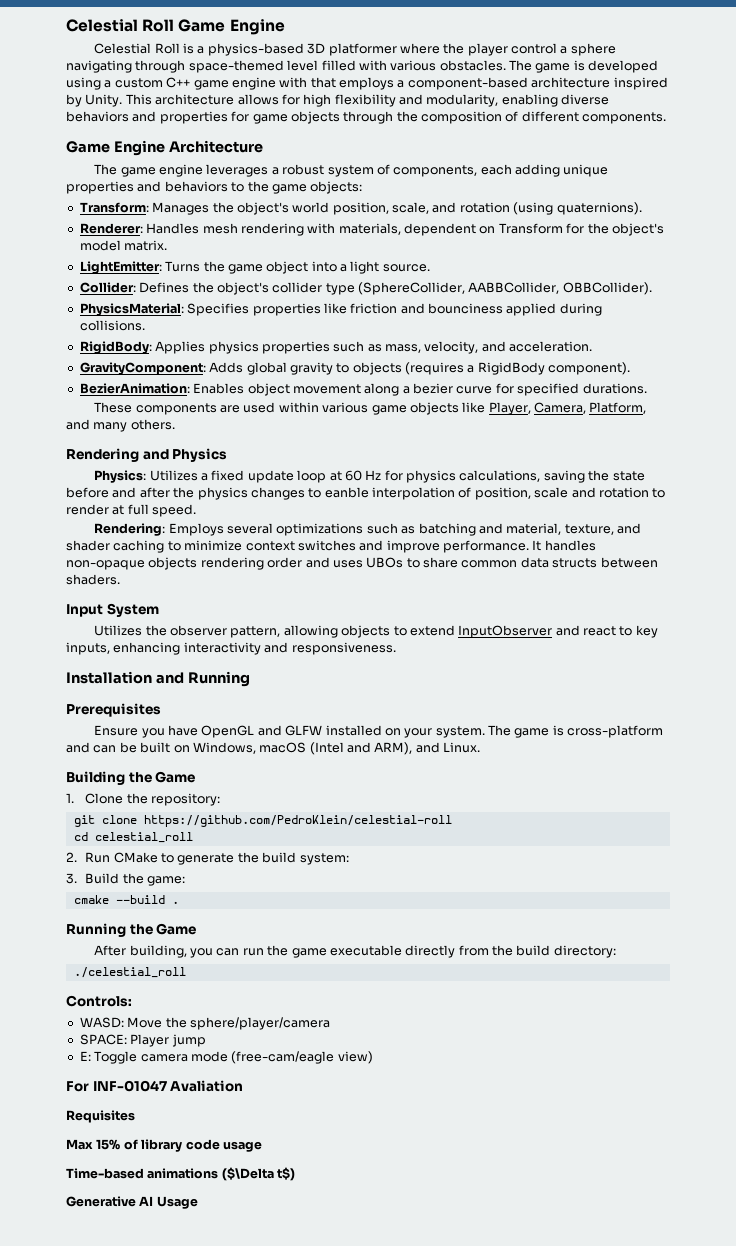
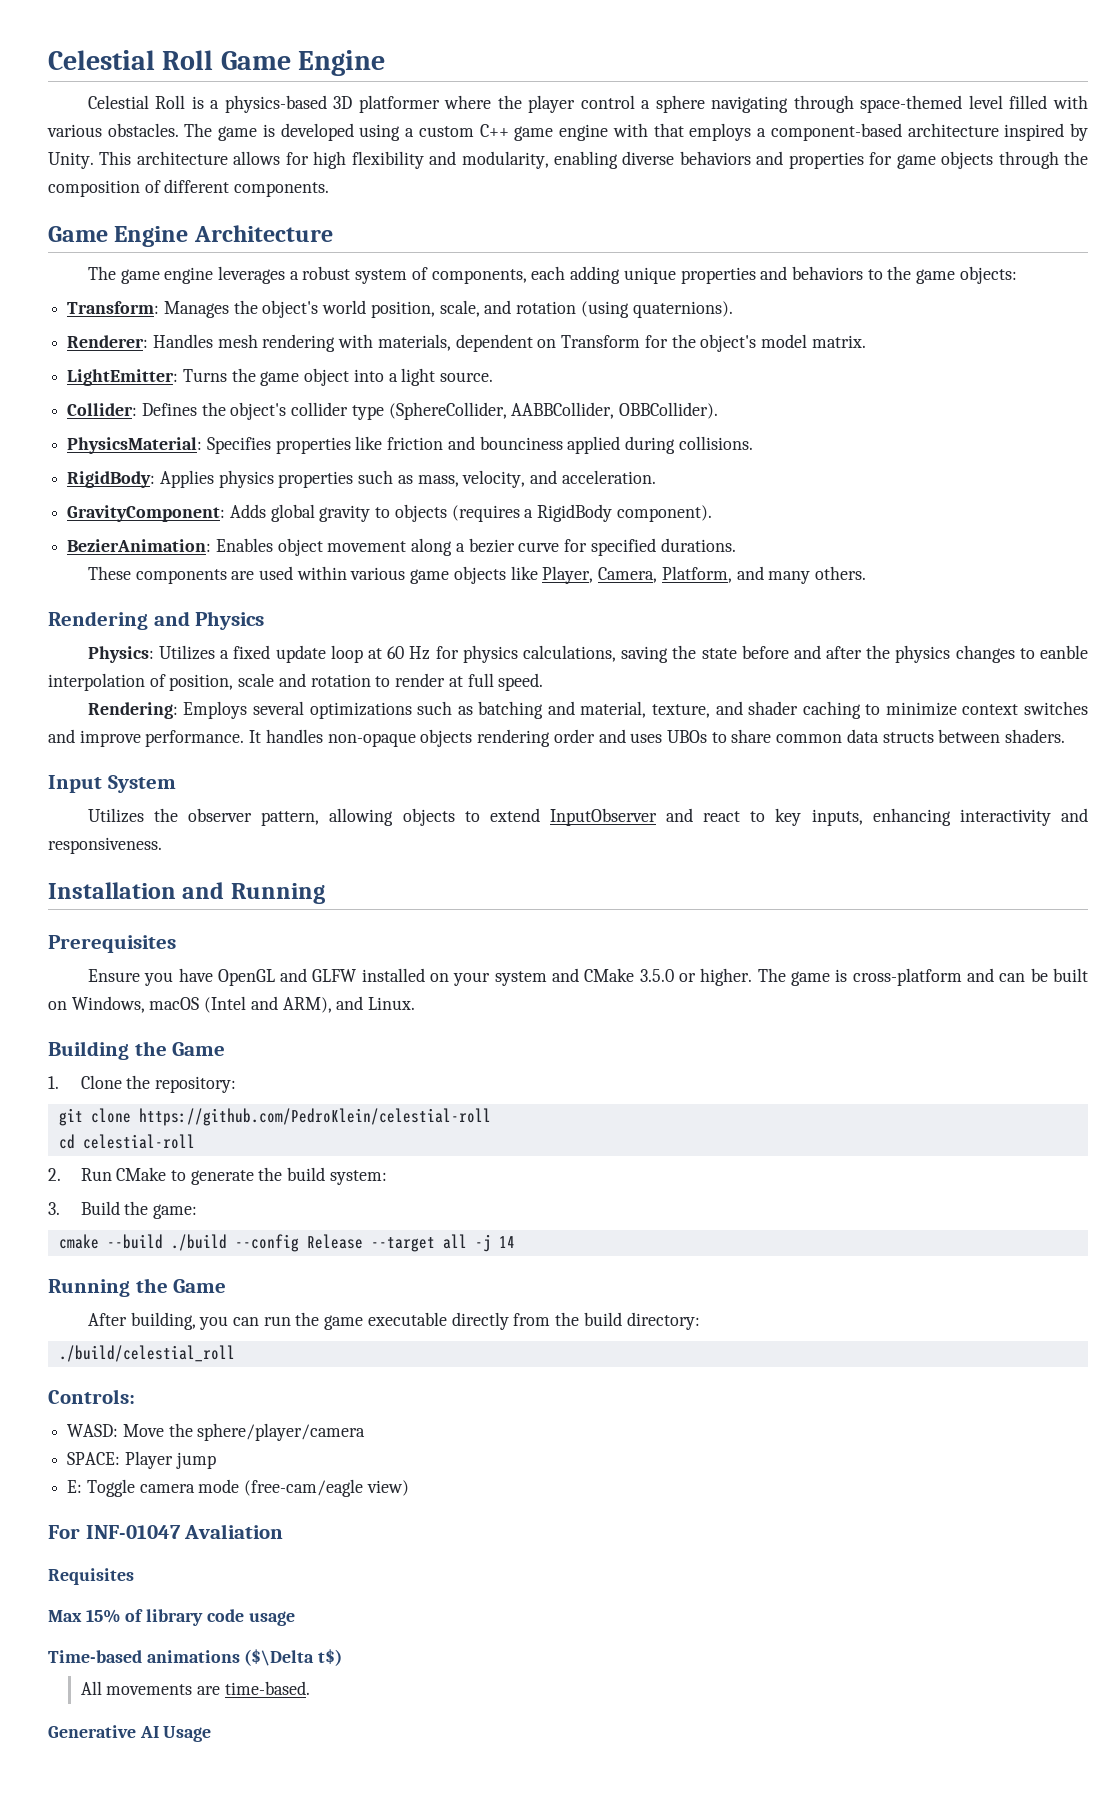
- Ensure you have OpenGL and GLFW installed on your system.
+ Ensure you have OpenGL and GLFW installed on your system and CMake 3.5.0 or higher.
- cd celestial_roll
+ cd celestial-roll
- cmake --build .
+ cmake --build ./build --config Release --target all -j 14
- ./celestial_roll
+ ./build/celestial_roll
+ All movements are time-based.

